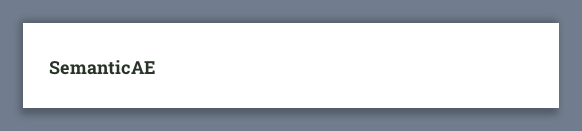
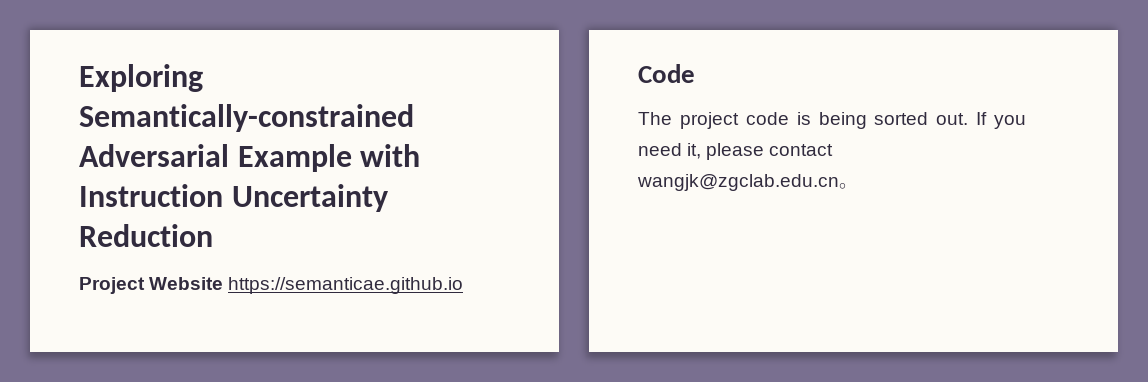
- SemanticAE
+ Exploring Semantically-constrained Adversarial Example with Instruction Uncertainty Reduction
+ Project Website https://semanticae.github.io
+ Code
+ The project code is being sorted out. If you need it, please contact wangjk@zgclab.edu.cn。

